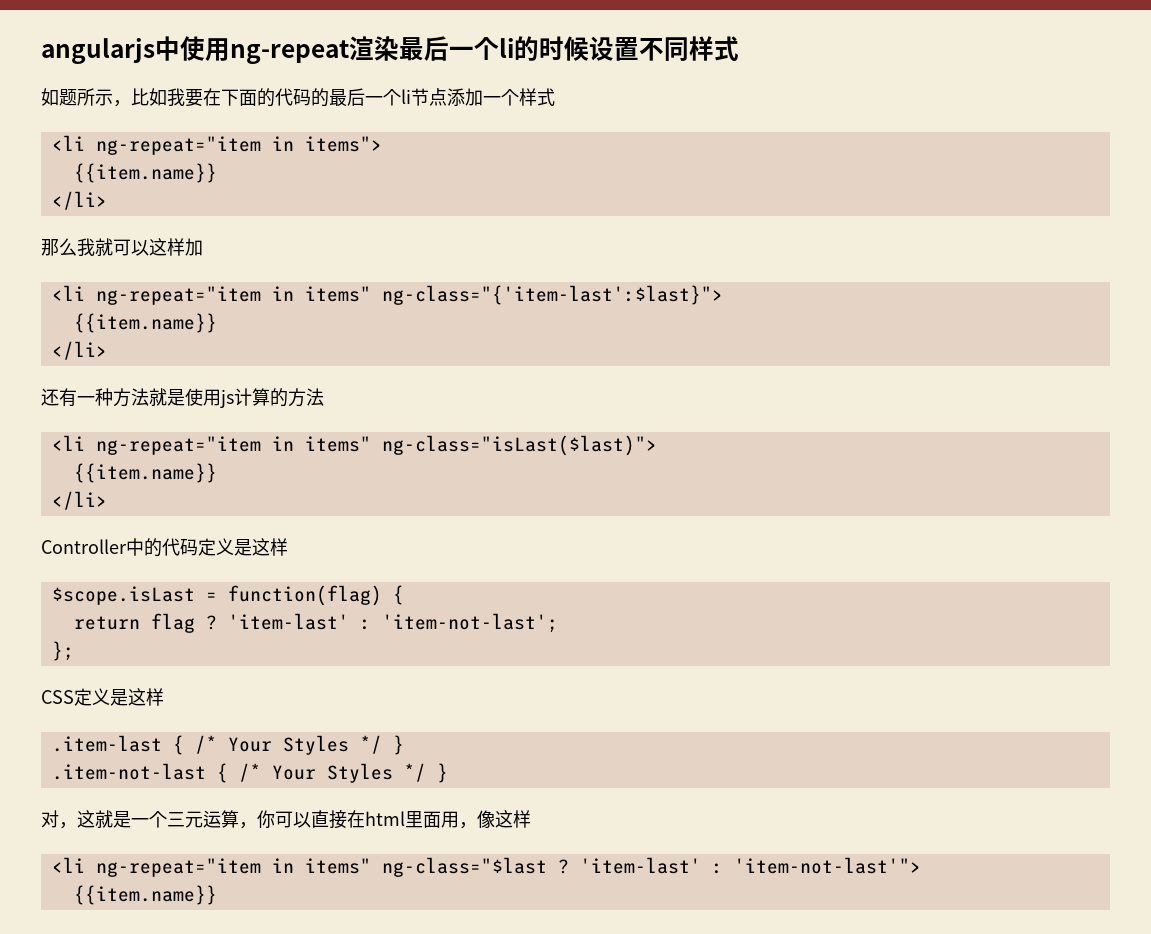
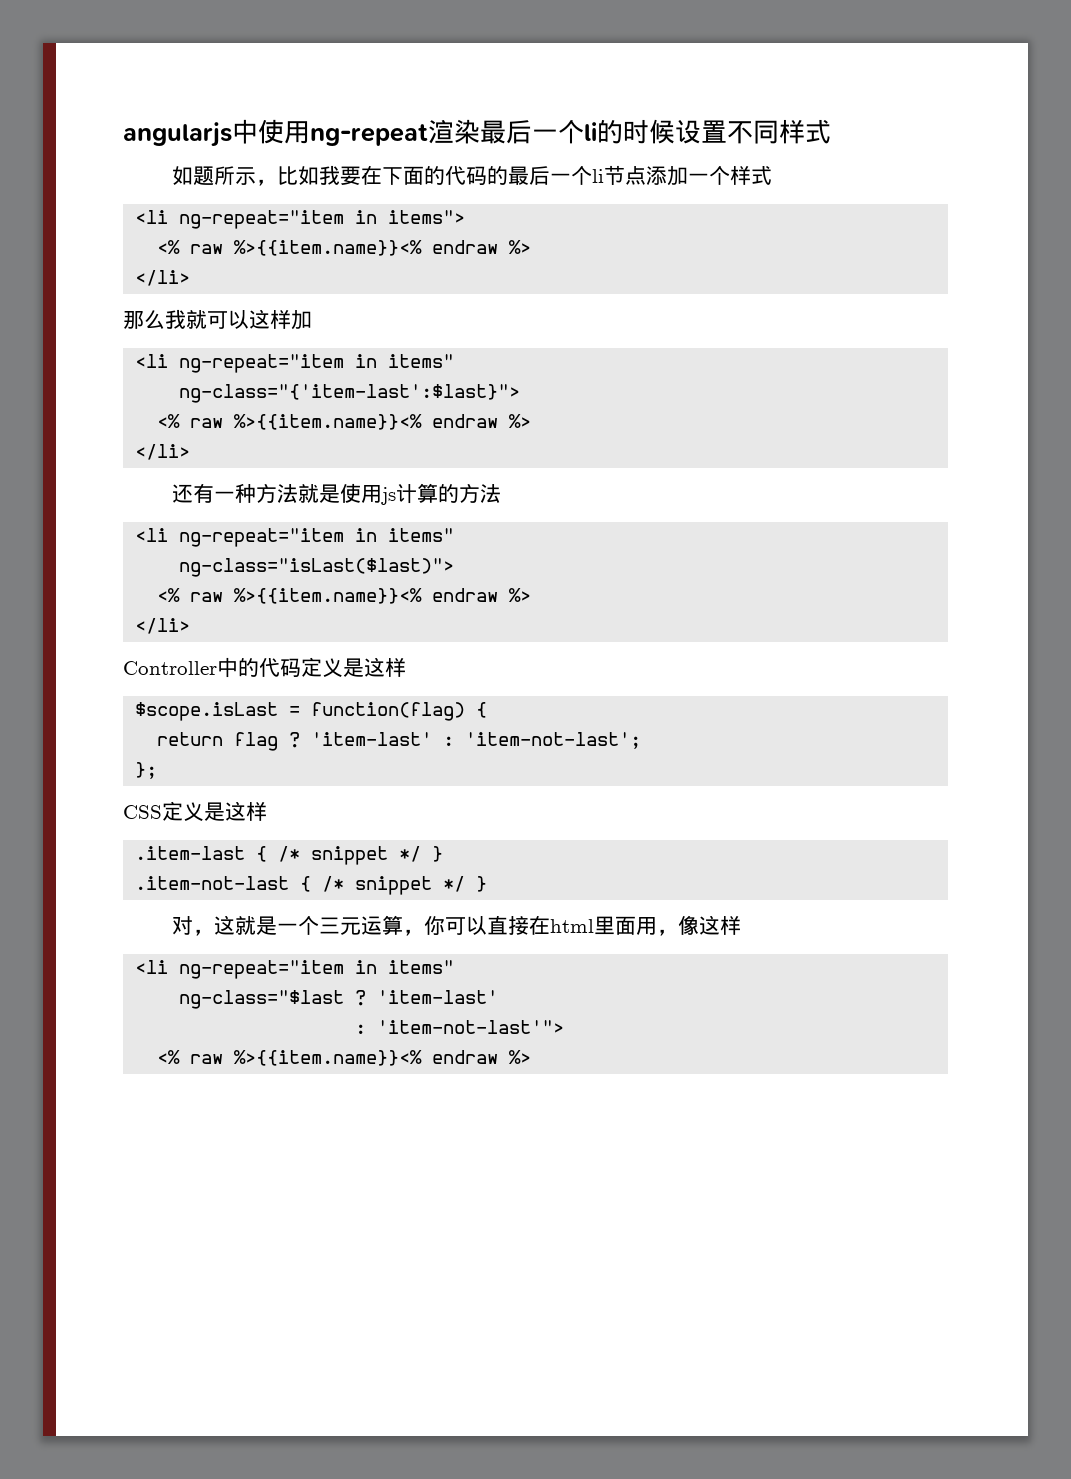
  <li ng-repeat="item in items">
- {{item.name}}
+ <% raw %>{{item.name}}<% endraw %>
  那么我就可以这样加
- <li ng-repeat="item in items" ng-class="{'item-last':$last}">
- {{item.name}}
+ <li ng-repeat="item in items"
+ ng-class="{'item-last':$last}">
+ <% raw %>{{item.name}}<% endraw %>
  还有一种方法就是使用js计算的方法
- <li ng-repeat="item in items" ng-class="isLast($last)">
- {{item.name}}
+ <li ng-repeat="item in items"
+ ng-class="isLast($last)">
+ <% raw %>{{item.name}}<% endraw %>
- .item-last { /* Your Styles */ }
+ .item-last { /* snippet */ }
- .item-not-last { /* Your Styles */ }
+ .item-not-last { /* snippet */ }
  对，这就是一个三元运算，你可以直接在html里面用，像这样
- <li ng-repeat="item in items" ng-class="$last ? 'item-last' : 'item-not-last'">
- {{item.name}}
+ <li ng-repeat="item in items"
+ ng-class="$last ? 'item-last'
+ : 'item-not-last'">
+ <% raw %>{{item.name}}<% endraw %>

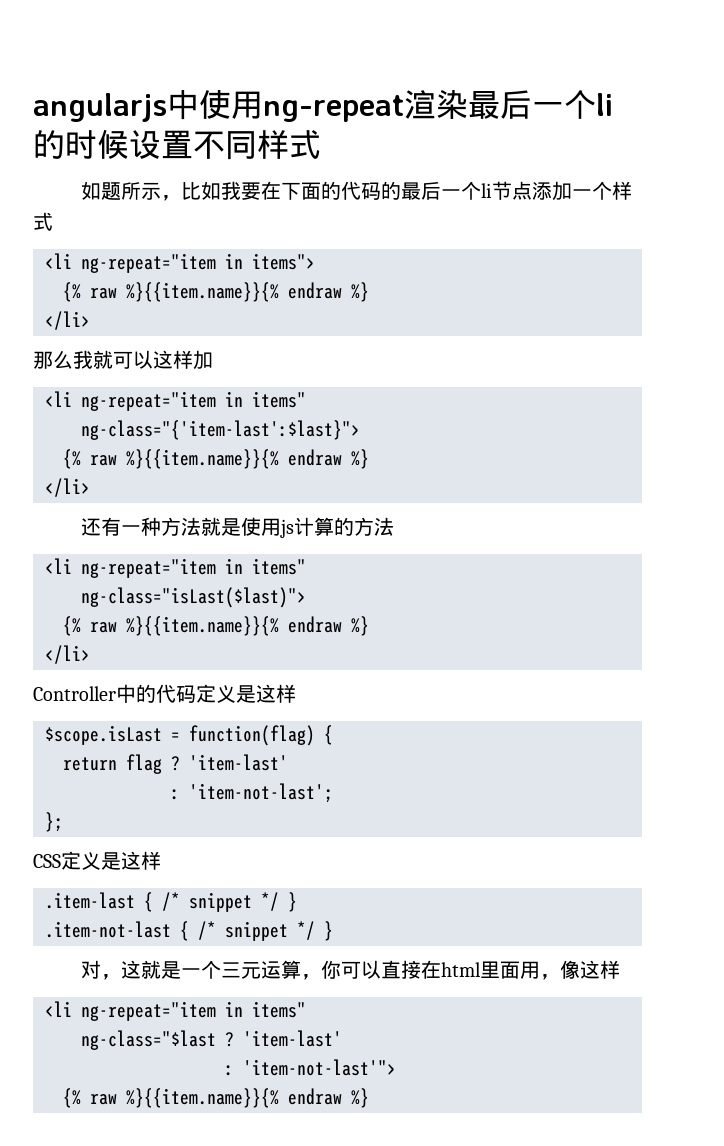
  <li ng-repeat="item in items">
- <% raw %>{{item.name}}<% endraw %>
+ {% raw %}{{item.name}}{% endraw %}
  ng-class="{'item-last':$last}">
- <% raw %>{{item.name}}<% endraw %>
+ {% raw %}{{item.name}}{% endraw %}
  ng-class="isLast($last)">
- <% raw %>{{item.name}}<% endraw %>
+ {% raw %}{{item.name}}{% endraw %}
- return flag ? 'item-last' : 'item-not-last';
+ return flag ? 'item-last'
+ : 'item-not-last';
  : 'item-not-last'">
- <% raw %>{{item.name}}<% endraw %>
+ {% raw %}{{item.name}}{% endraw %}

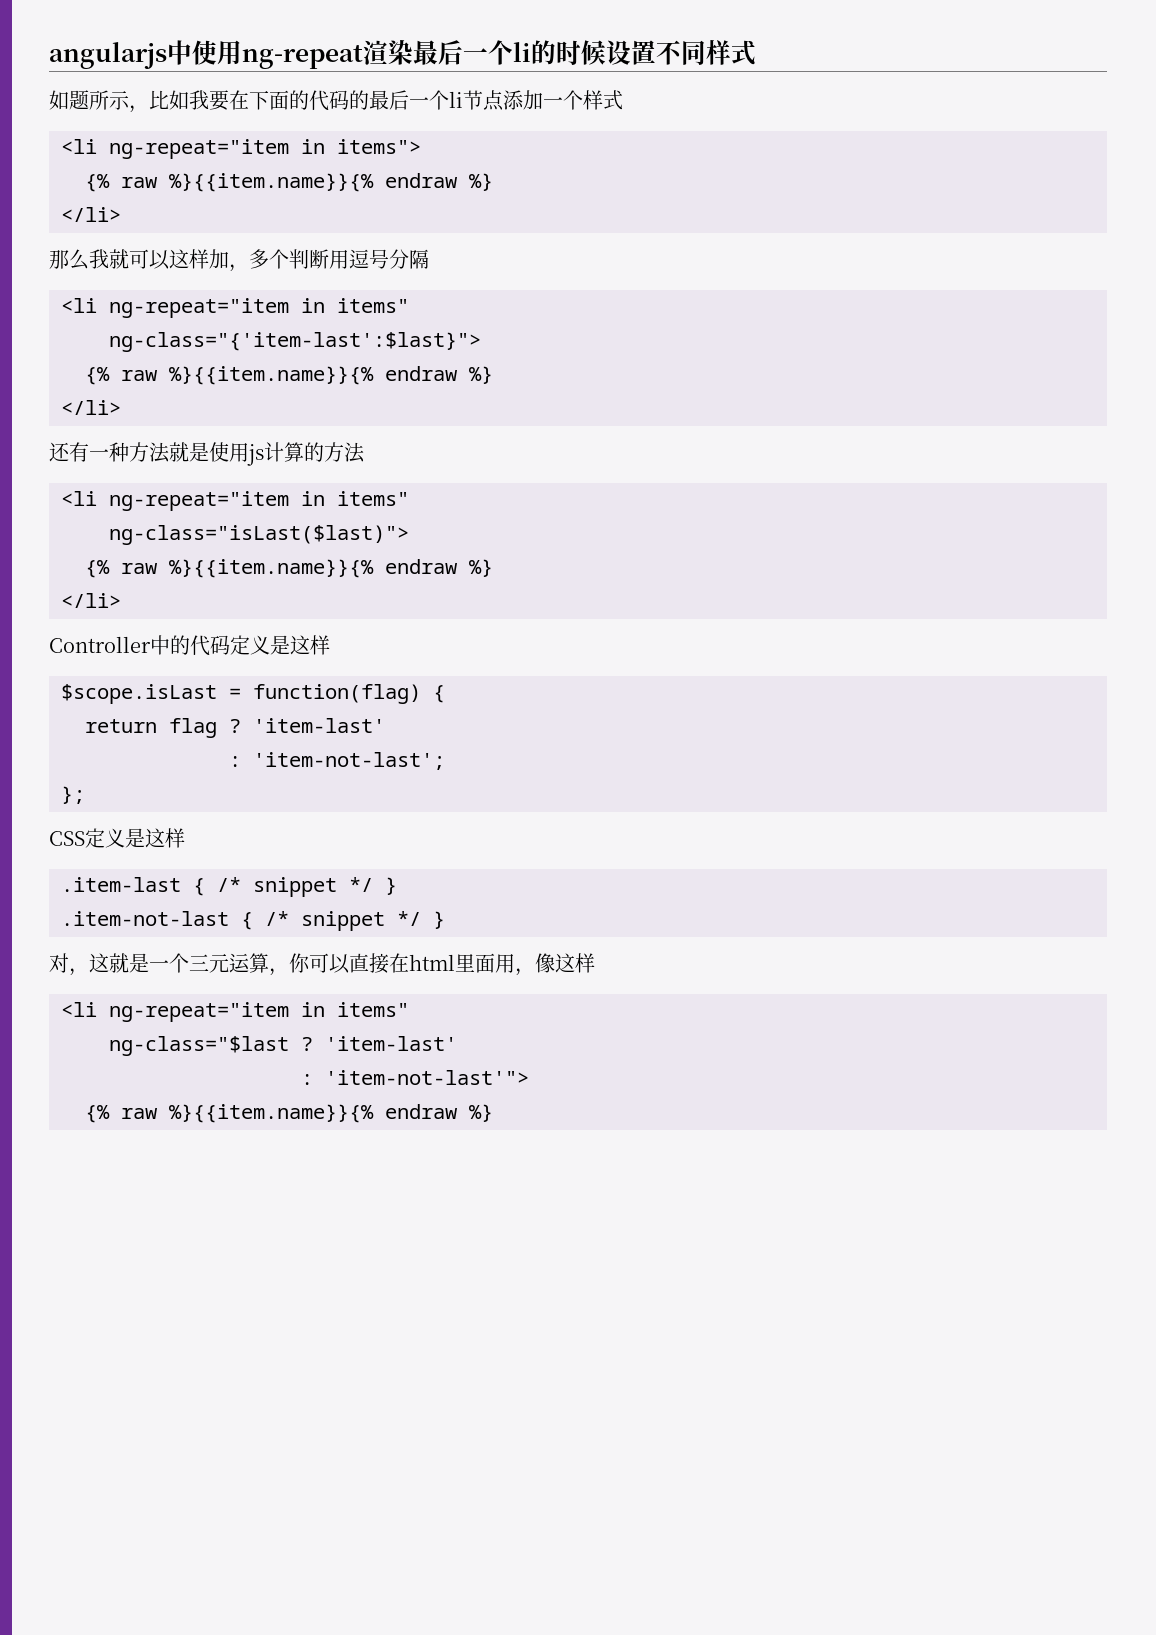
- 那么我就可以这样加
+ 那么我就可以这样加，多个判断用逗号分隔

